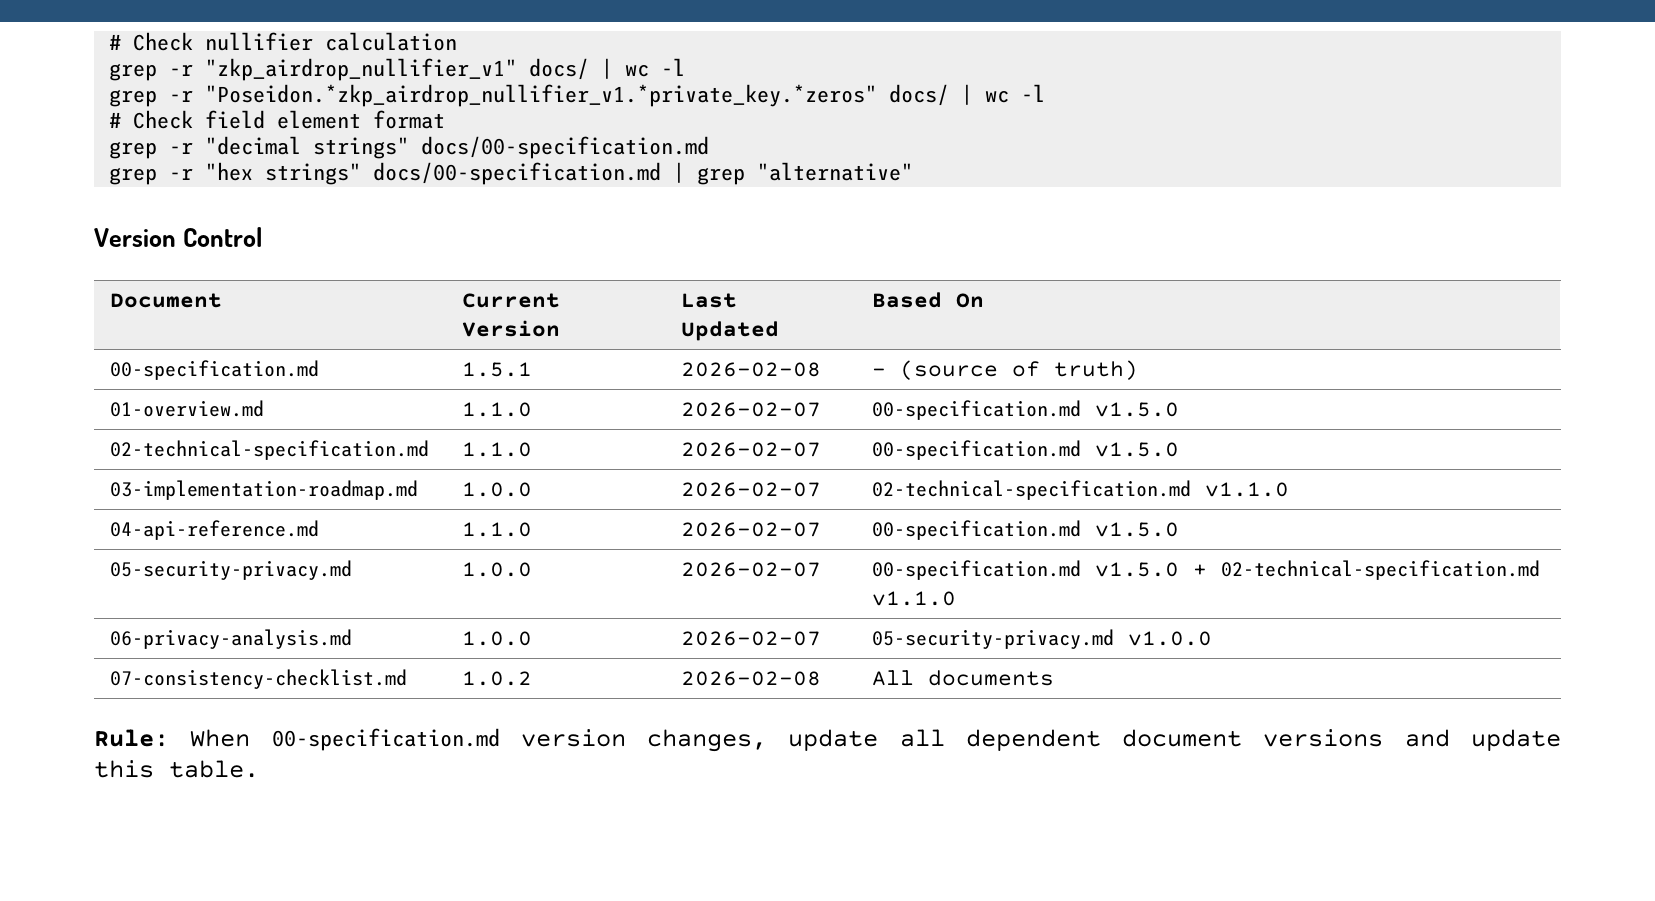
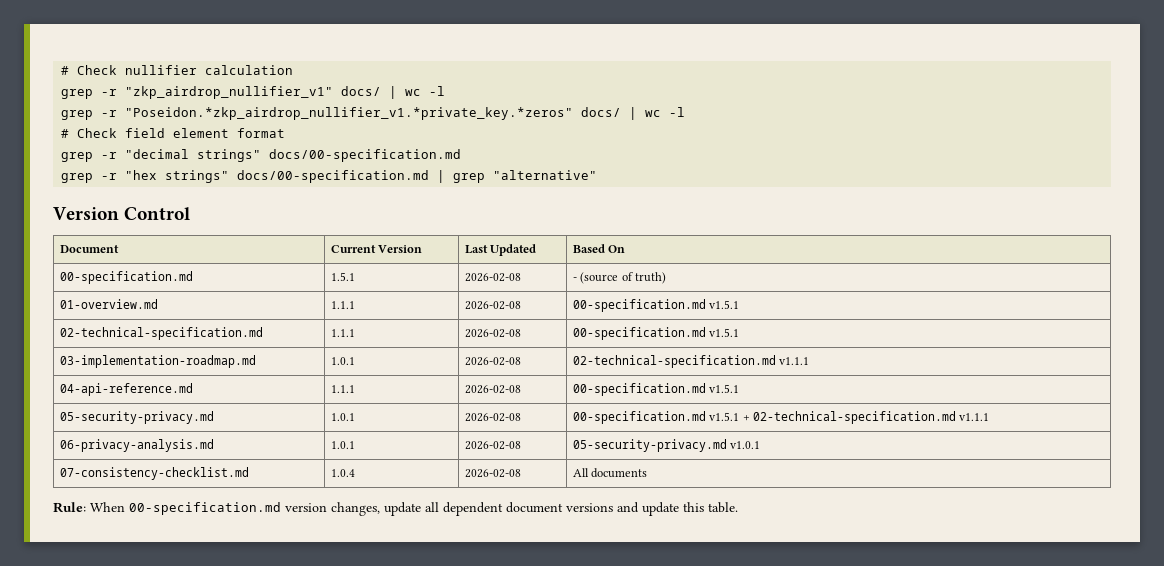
- 01-overview.md | 1.1.0 | 2026-02-07 | 00-specification.md v1.5.0
+ 01-overview.md | 1.1.1 | 2026-02-08 | 00-specification.md v1.5.1
- 02-technical-specification.md | 1.1.0 | 2026-02-07 | 00-specification.md v1.5.0
+ 02-technical-specification.md | 1.1.1 | 2026-02-08 | 00-specification.md v1.5.1
- 03-implementation-roadmap.md | 1.0.0 | 2026-02-07 | 02-technical-specification.md v1.1.0
+ 03-implementation-roadmap.md | 1.0.1 | 2026-02-08 | 02-technical-specification.md v1.1.1
- 04-api-reference.md | 1.1.0 | 2026-02-07 | 00-specification.md v1.5.0
+ 04-api-reference.md | 1.1.1 | 2026-02-08 | 00-specification.md v1.5.1
- 05-security-privacy.md | 1.0.0 | 2026-02-07 | 00-specification.md v1.5.0 + 02-technical-specification.md v1.1.0
+ 05-security-privacy.md | 1.0.1 | 2026-02-08 | 00-specification.md v1.5.1 + 02-technical-specification.md v1.1.1
- 06-privacy-analysis.md | 1.0.0 | 2026-02-07 | 05-security-privacy.md v1.0.0
+ 06-privacy-analysis.md | 1.0.1 | 2026-02-08 | 05-security-privacy.md v1.0.1
- 07-consistency-checklist.md | 1.0.2 | 2026-02-08 | All documents
+ 07-consistency-checklist.md | 1.0.4 | 2026-02-08 | All documents

